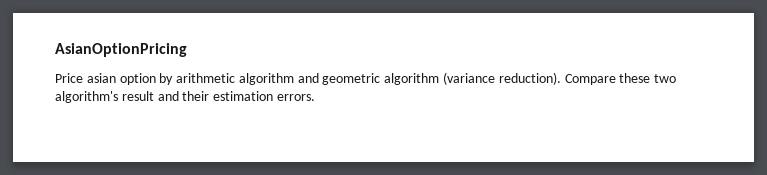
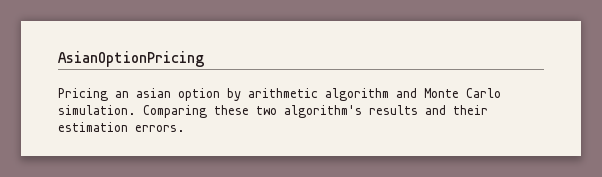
- Price asian option by arithmetic algorithm and geometric algorithm (variance reduction). Compare these two algorithm's result and their estimation errors.
+ Pricing an asian option by arithmetic algorithm and Monte Carlo simulation. Comparing these two algorithm's results and their estimation errors.

